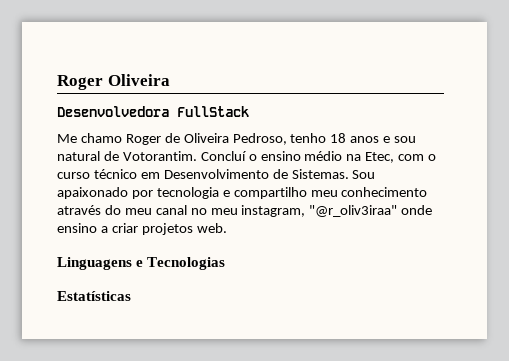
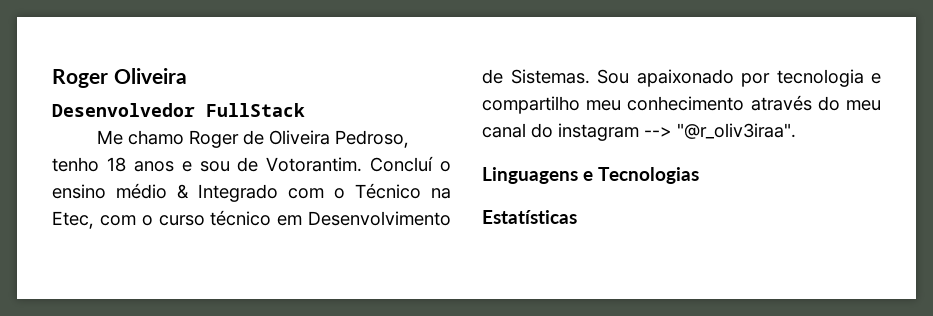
- Desenvolvedora FullStack
+ Desenvolvedor FullStack
- Me chamo Roger de Oliveira Pedroso, tenho 18 anos e sou natural de Votorantim.
+ Me chamo Roger de Oliveira Pedroso, tenho 18 anos e sou de Votorantim.
- Concluí o ensino médio na Etec, com o curso técnico em Desenvolvimento de Sistemas.
+ Concluí o ensino médio & Integrado com o Técnico na Etec, com o curso técnico em Desenvolvimento de Sistemas.
- Sou apaixonado por tecnologia e compartilho meu conhecimento através do meu canal no meu instagram, "@r_oliv3iraa" onde ensino a criar projetos web.
+ Sou apaixonado por tecnologia e compartilho meu conhecimento através do meu canal do instagram --> "@r_oliv3iraa".

